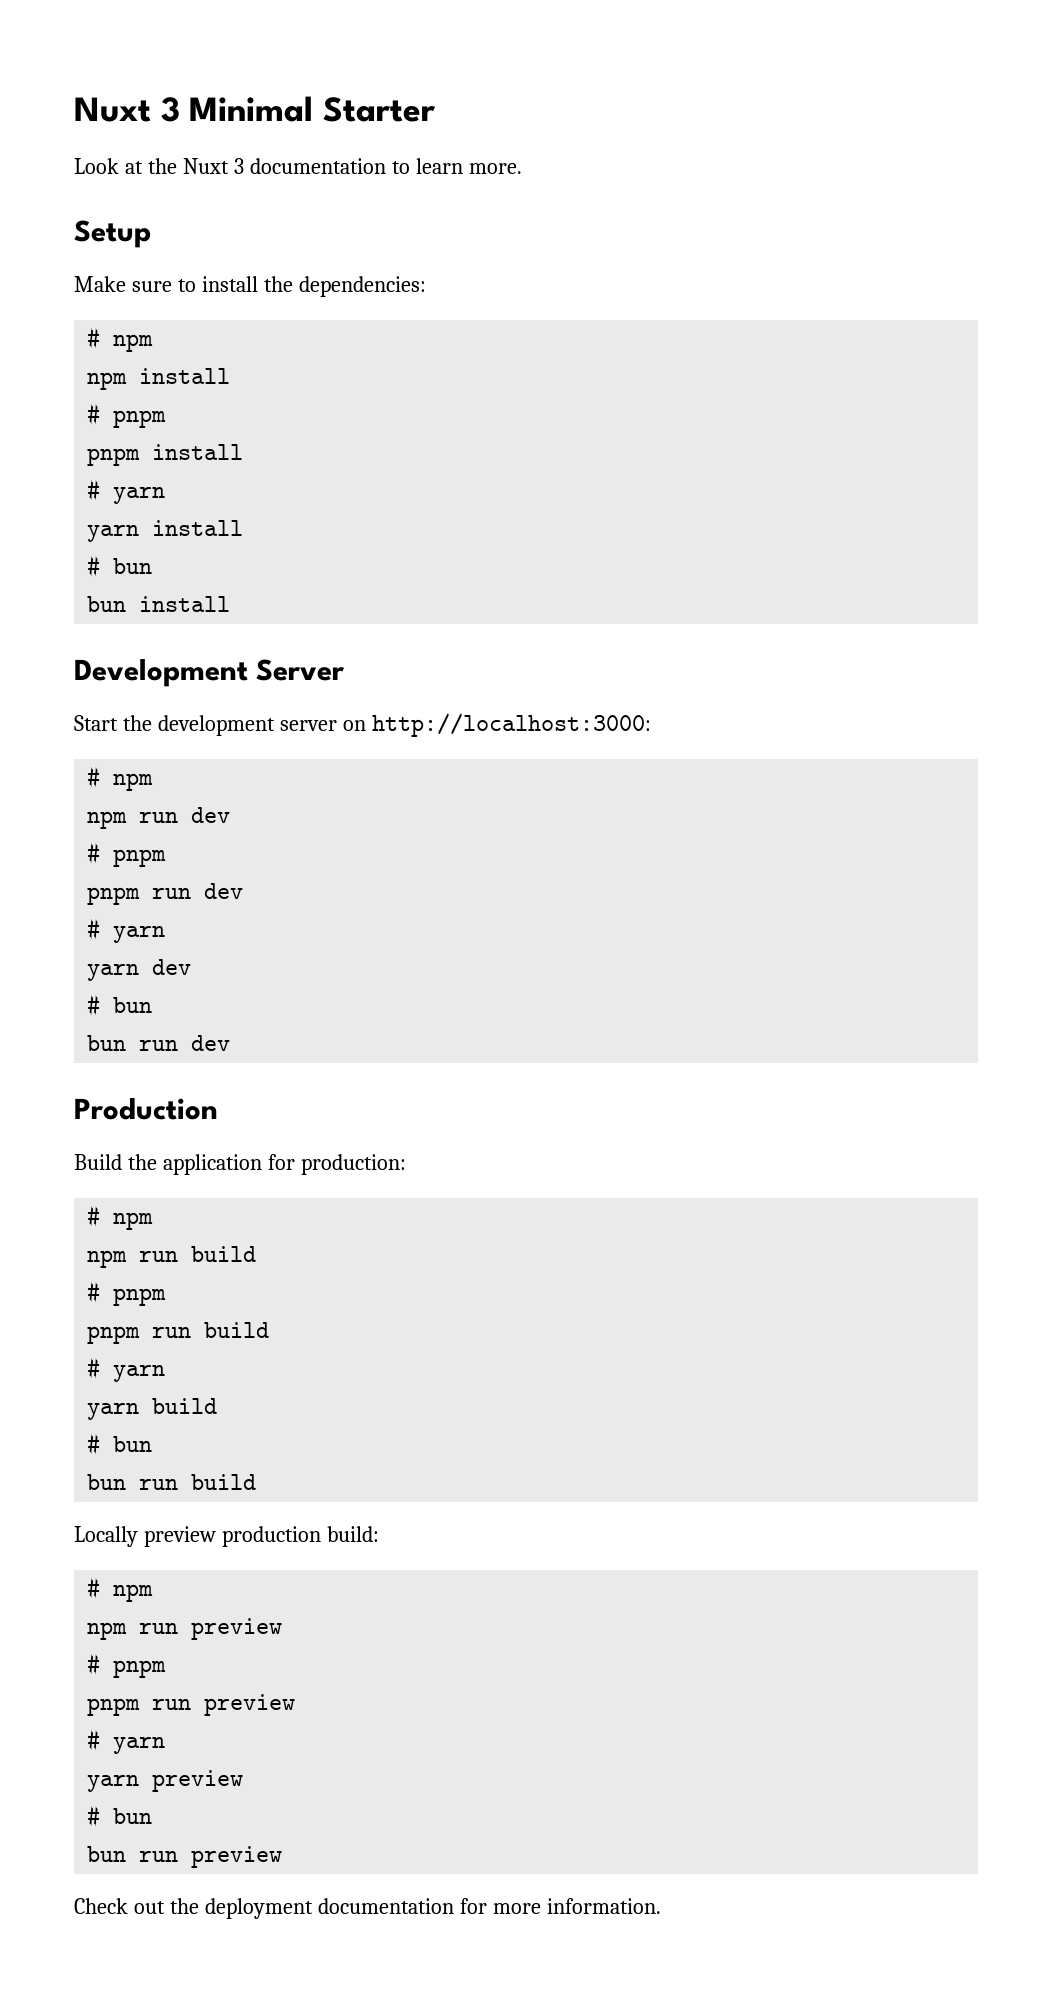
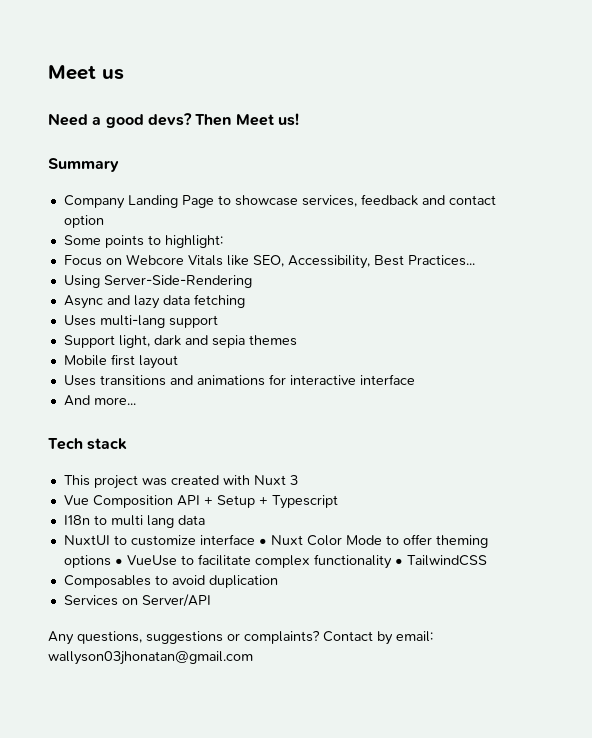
- Nuxt 3 Minimal Starter
- Look at the Nuxt 3 documentation to learn more.
- Setup
- Make sure to install the dependencies:
- # npm
- npm install
- # pnpm
- pnpm install
- # yarn
- yarn install
- # bun
- bun install
- Development Server
- Start the development server on http://localhost:3000:
- # npm
- npm run dev
- # pnpm
- pnpm run dev
- # yarn
- yarn dev
- # bun
- bun run dev
- Production
- Build the application for production:
- # npm
- npm run build
- # pnpm
- pnpm run build
- # yarn
- yarn build
- # bun
- bun run build
- Locally preview production build:
- # npm
- npm run preview
- # pnpm
- pnpm run preview
- # yarn
- yarn preview
- # bun
- bun run preview
- Check out the deployment documentation for more information.
+ Meet us
+ Need a good devs? Then Meet us!
+ Summary
+ Company Landing Page to showcase services, feedback and contact option
+ Some points to highlight:
+ Focus on Webcore Vitals like SEO, Accessibility, Best Practices...
+ Using Server-Side-Rendering
+ Async and lazy data fetching
+ Uses multi-lang support
+ Support light, dark and sepia themes
+ Mobile first layout
+ Uses transitions and animations for interactive interface
+ And more...
+ Tech stack
+ This project was created with Nuxt 3
+ Vue Composition API + Setup + Typescript
+ I18n to multi lang data
+ NuxtUI to customize interface • Nuxt Color Mode to offer theming options • VueUse to facilitate complex functionality • TailwindCSS
+ Composables to avoid duplication
+ Services on Server/API
+ Any questions, suggestions or complaints? Contact by email: wallyson03jhonatan@gmail.com

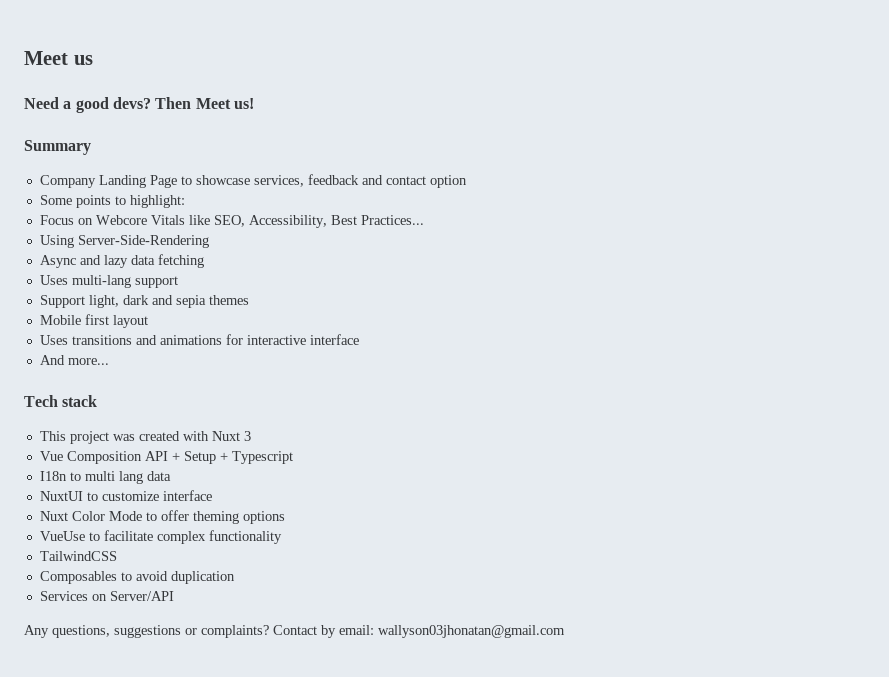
- NuxtUI to customize interface • Nuxt Color Mode to offer theming options • VueUse to facilitate complex functionality • TailwindCSS
+ NuxtUI to customize interface
+ Nuxt Color Mode to offer theming options
+ VueUse to facilitate complex functionality
+ TailwindCSS

